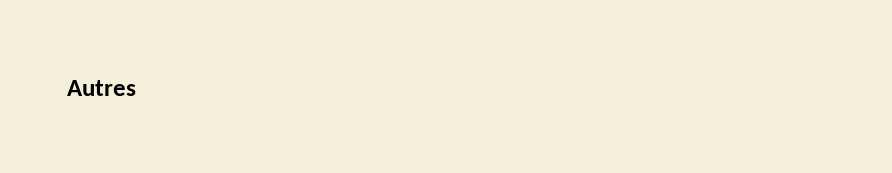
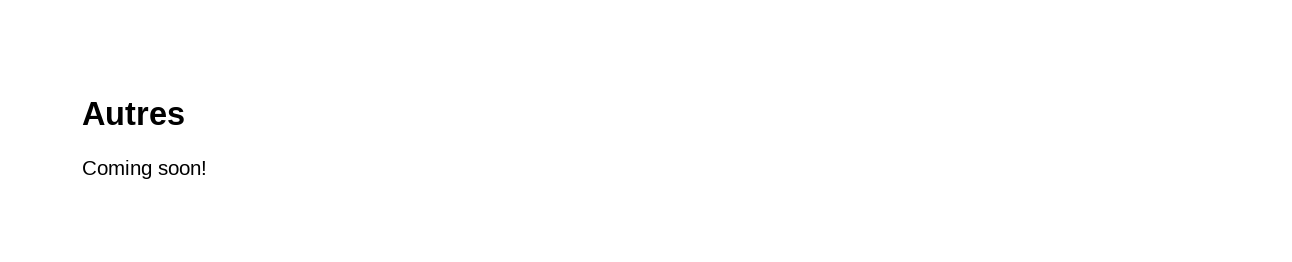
+ Coming soon!

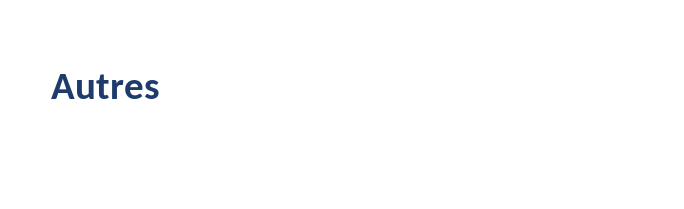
- Coming soon!

